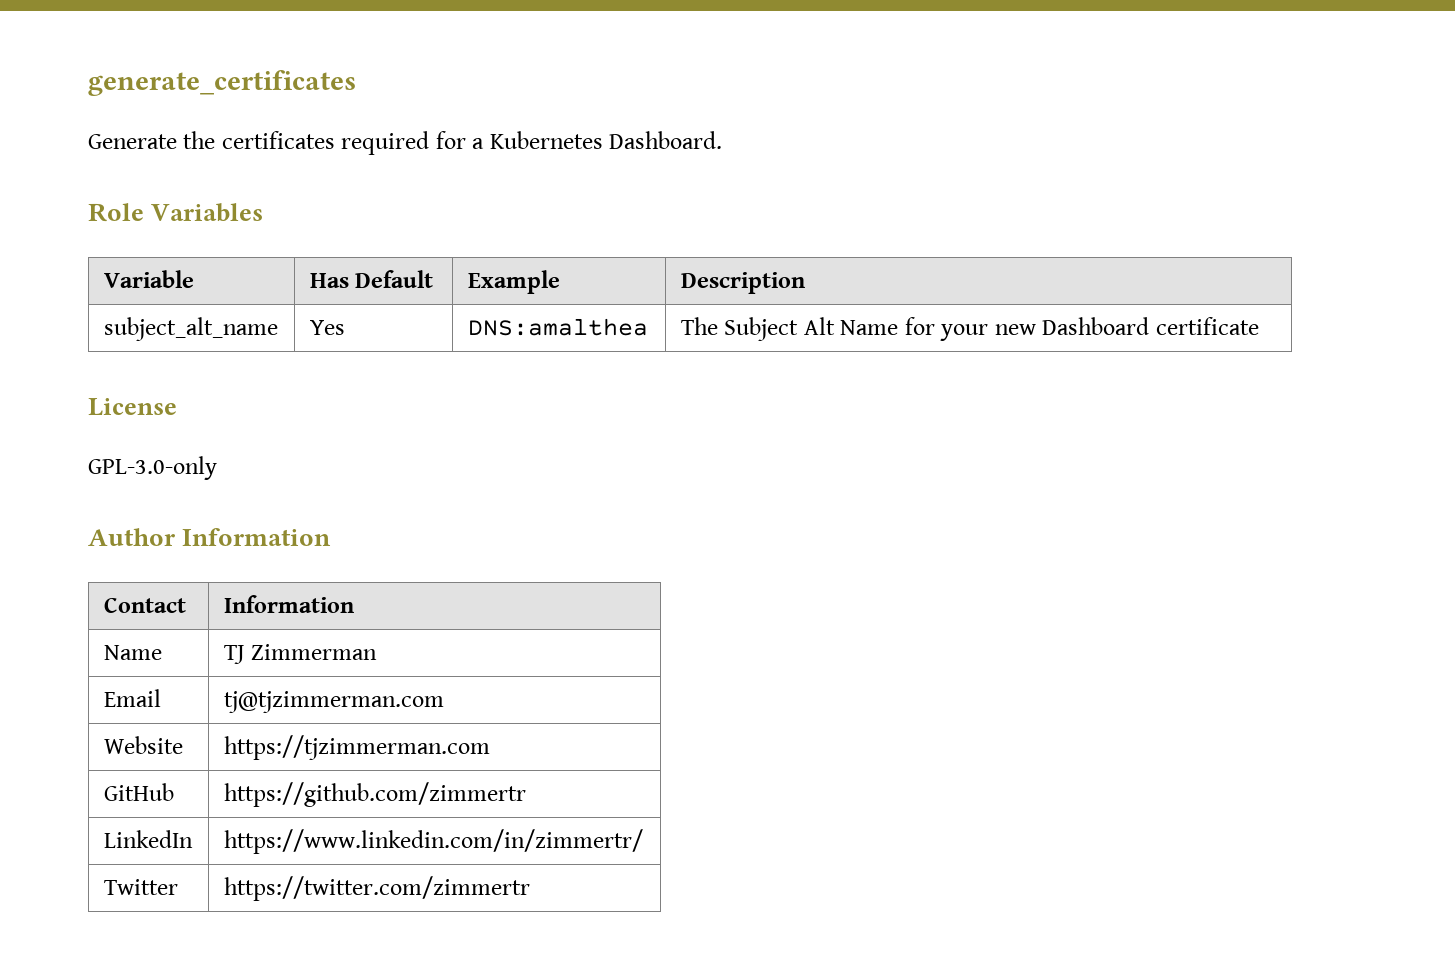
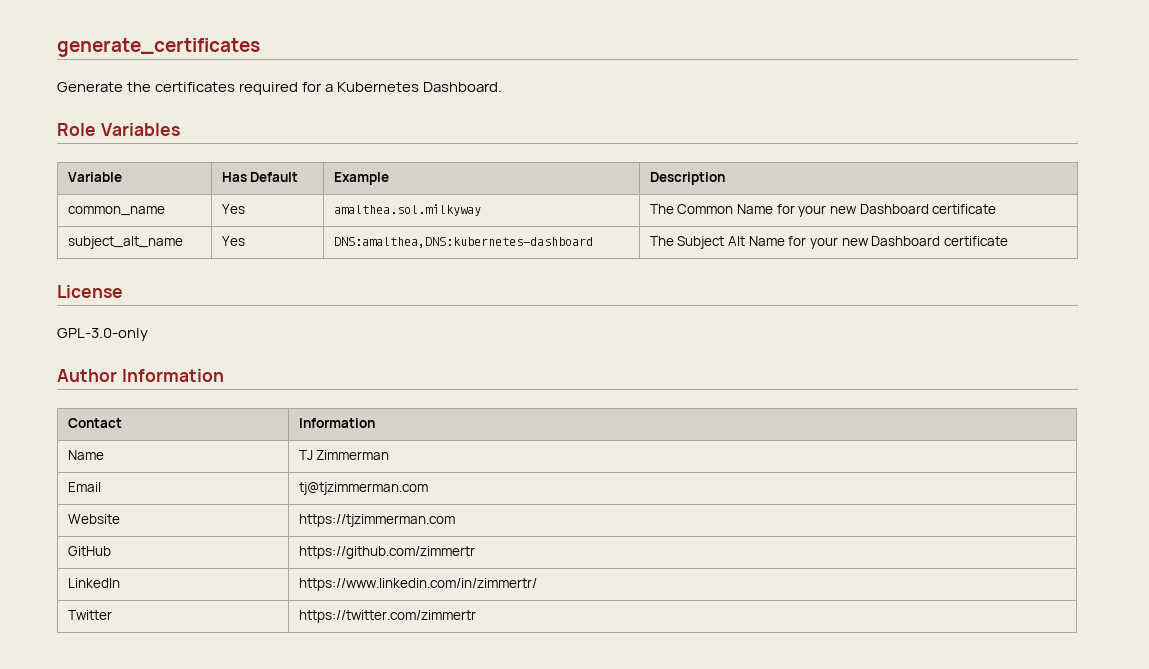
+ common_name | Yes | amalthea.sol.milkyway | The Common Name for your new Dashboard certificate
- subject_alt_name | Yes | DNS:amalthea | The Subject Alt Name for your new Dashboard certificate
+ subject_alt_name | Yes | DNS:amalthea,DNS:kubernetes-dashboard | The Subject Alt Name for your new Dashboard certificate

